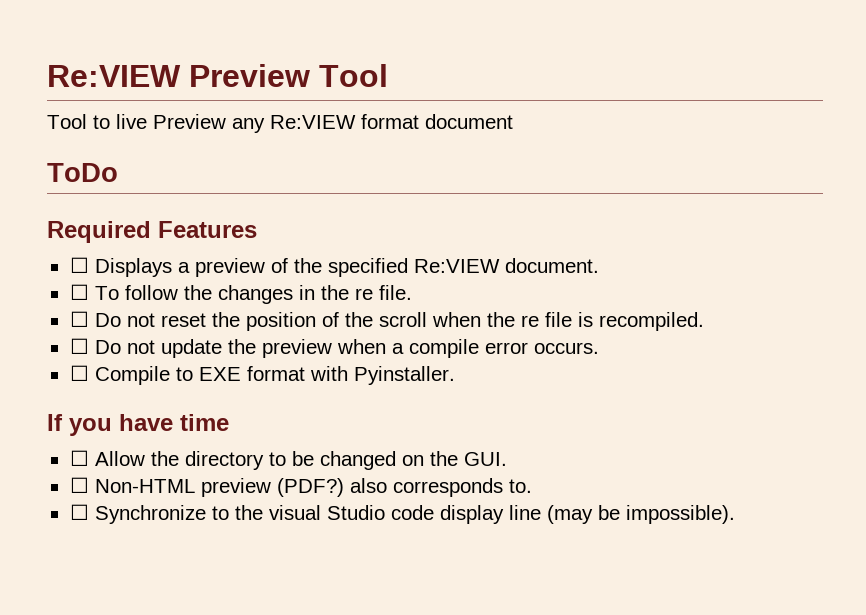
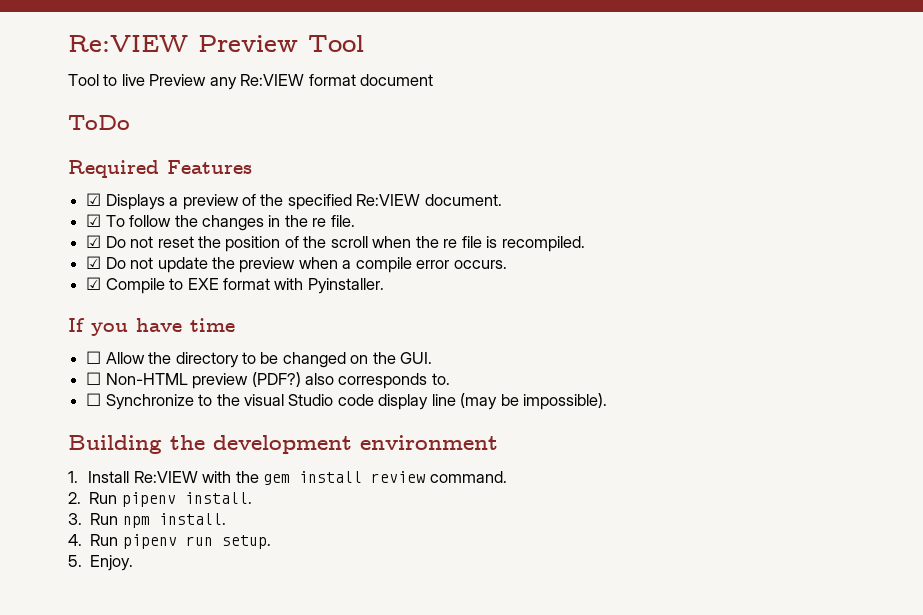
- ☐ Displays a preview of the specified Re:VIEW document.
+ ☑ Displays a preview of the specified Re:VIEW document.
- ☐ To follow the changes in the re file.
+ ☑ To follow the changes in the re file.
- ☐ Do not reset the position of the scroll when the re file is recompiled.
+ ☑ Do not reset the position of the scroll when the re file is recompiled.
- ☐ Do not update the preview when a compile error occurs.
+ ☑ Do not update the preview when a compile error occurs.
- ☐ Compile to EXE format with Pyinstaller.
+ ☑ Compile to EXE format with Pyinstaller.
+ Building the development environment
+ 1. Install Re:VIEW with the gem install review command.
+ 2. Run pipenv install.
+ 3. Run npm install.
+ 4. Run pipenv run setup.
+ 5. Enjoy.

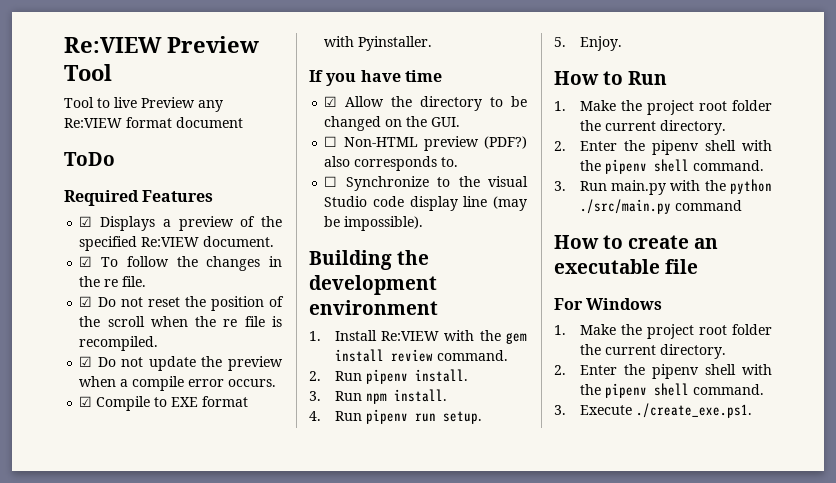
- ☐ Allow the directory to be changed on the GUI.
+ ☑ Allow the directory to be changed on the GUI.
+ How to Run
+ 1. Make the project root folder the current directory.
+ 2. Enter the pipenv shell with the pipenv shell command.
+ 3. Run main.py with the python ./src/main.py command
+ How to create an executable file
+ For Windows
+ 1. Make the project root folder the current directory.
+ 2. Enter the pipenv shell with the pipenv shell command.
+ 3. Execute ./create_exe.ps1.

